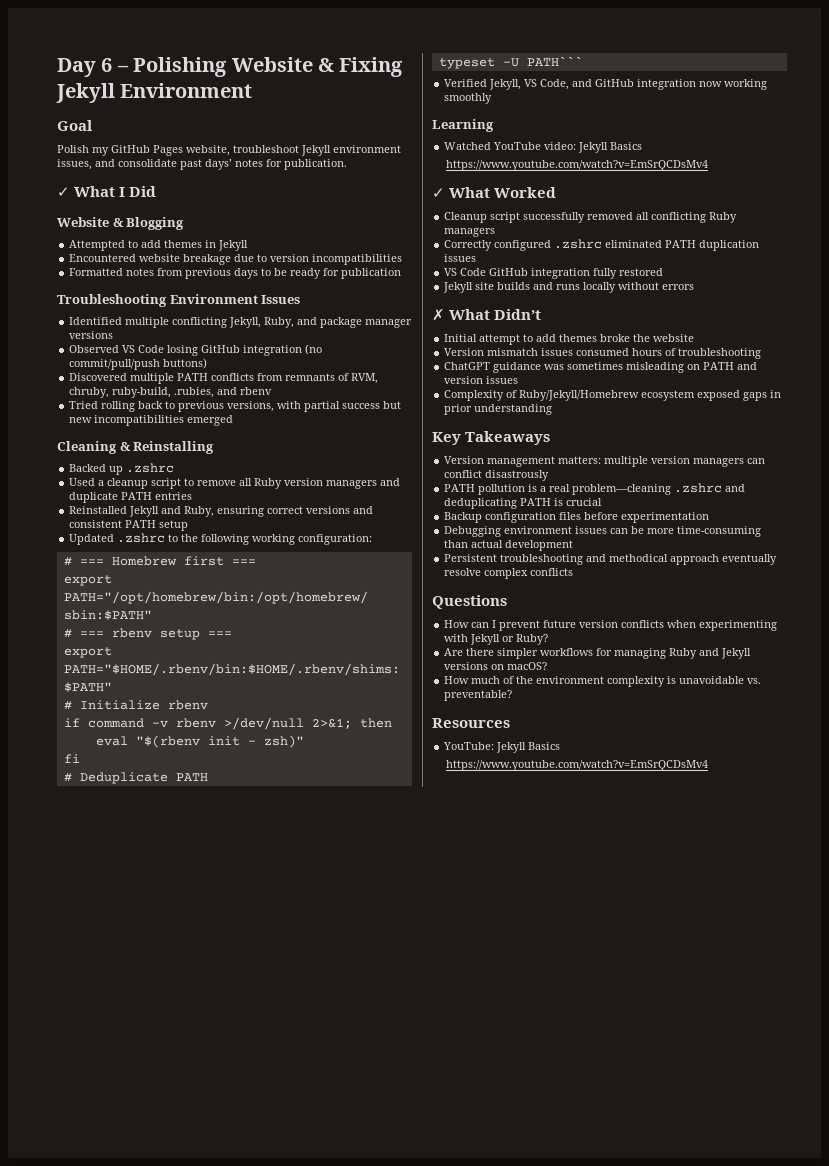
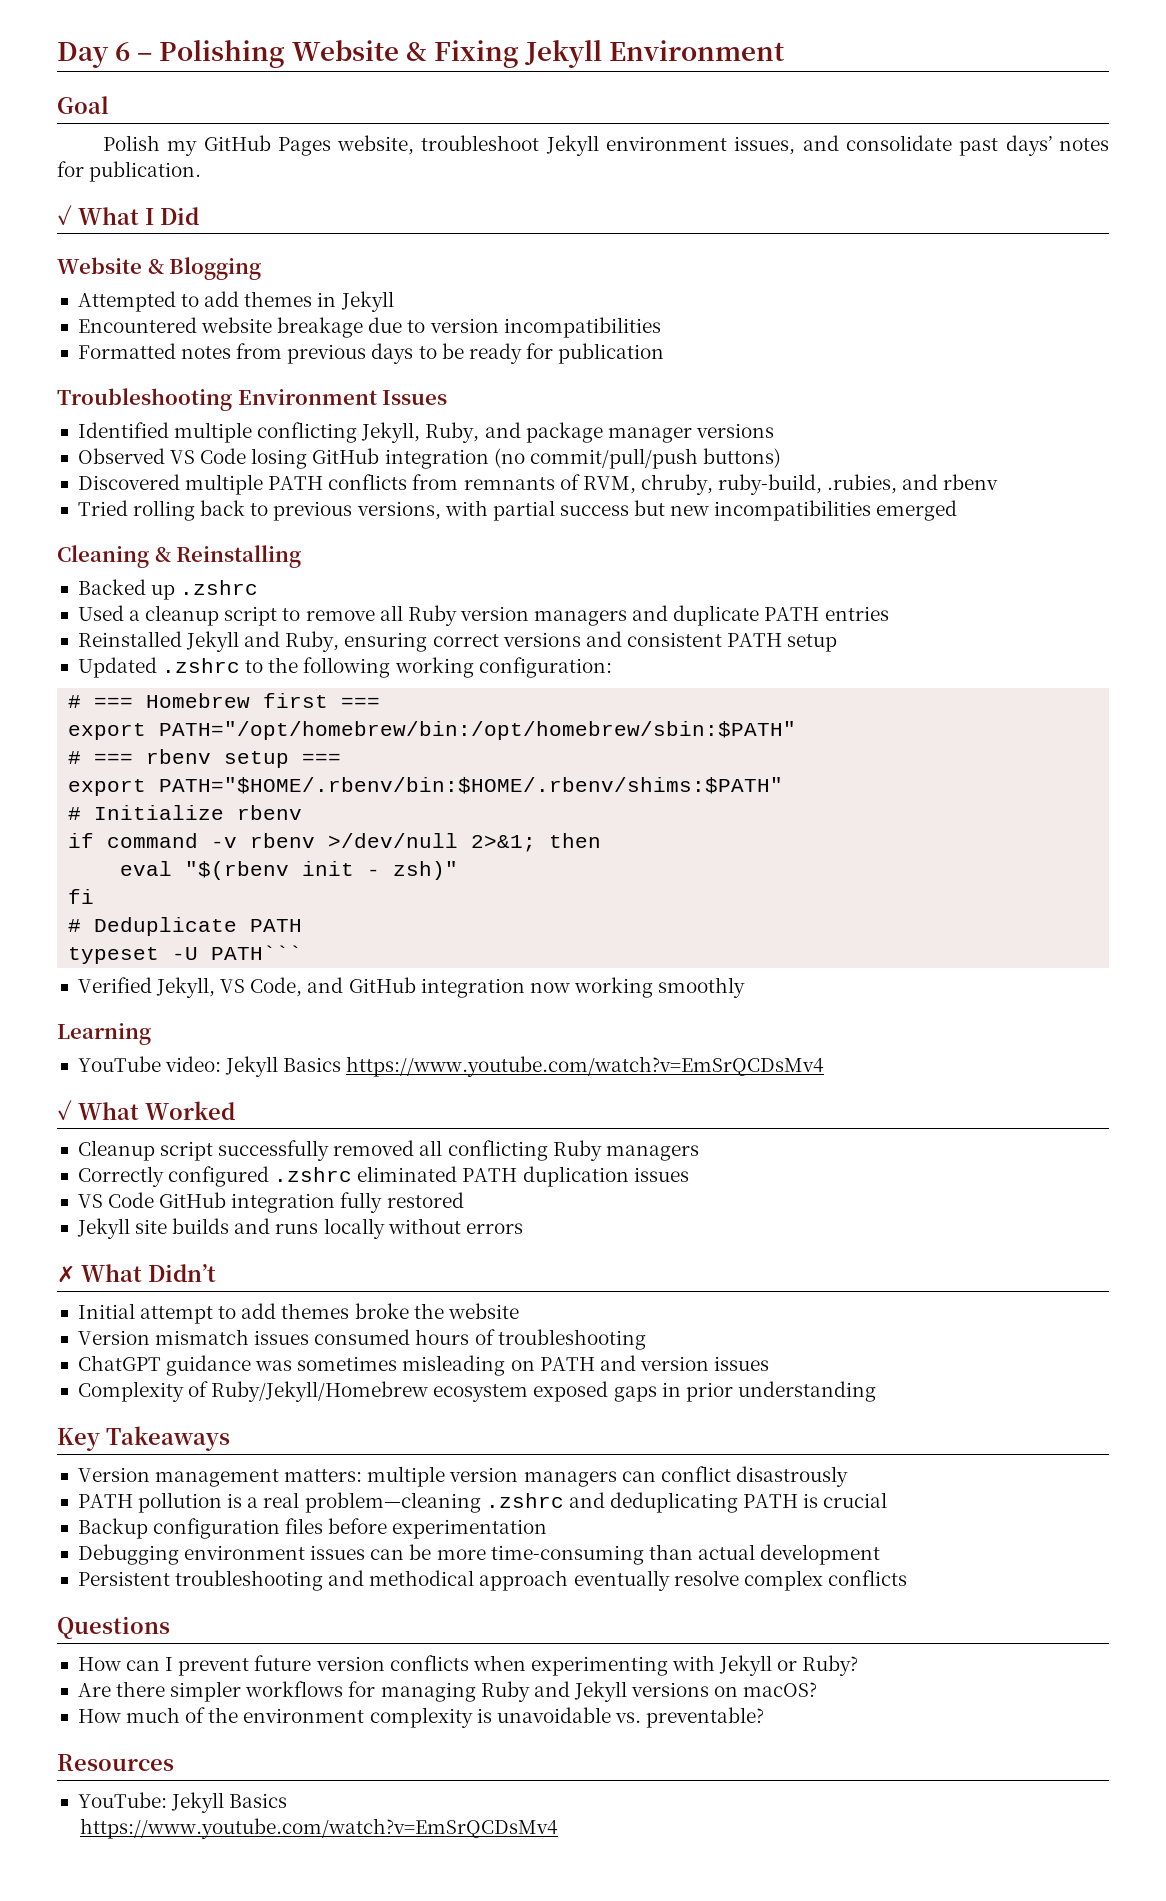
- Watched YouTube video: Jekyll Basics
- https://www.youtube.com/watch?v=EmSrQCDsMv4
+ YouTube video: Jekyll Basics https://www.youtube.com/watch?v=EmSrQCDsMv4

